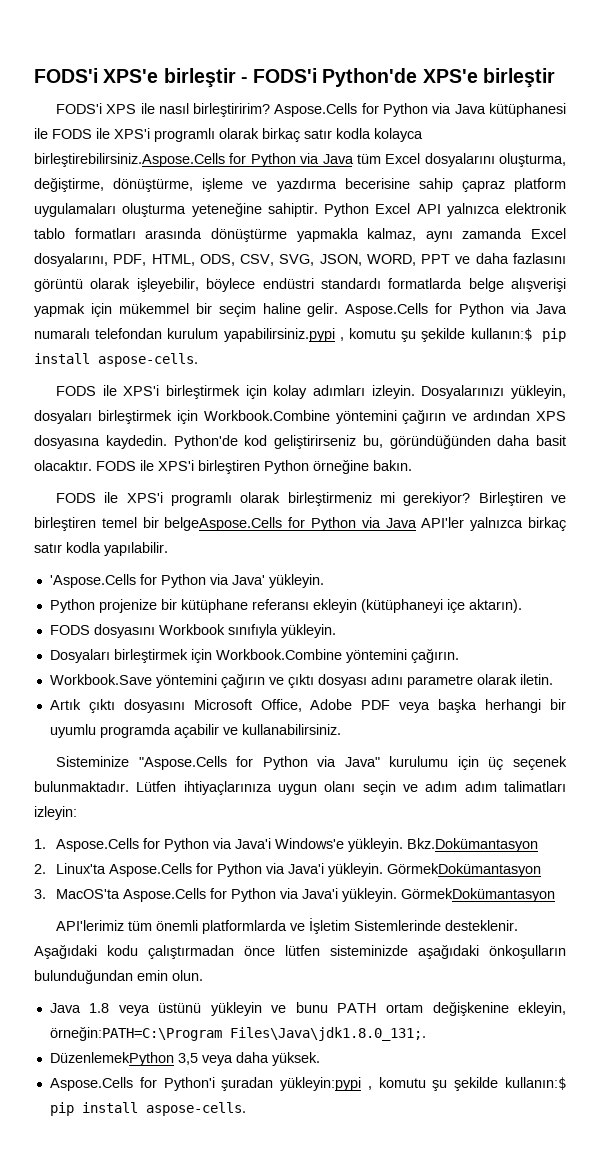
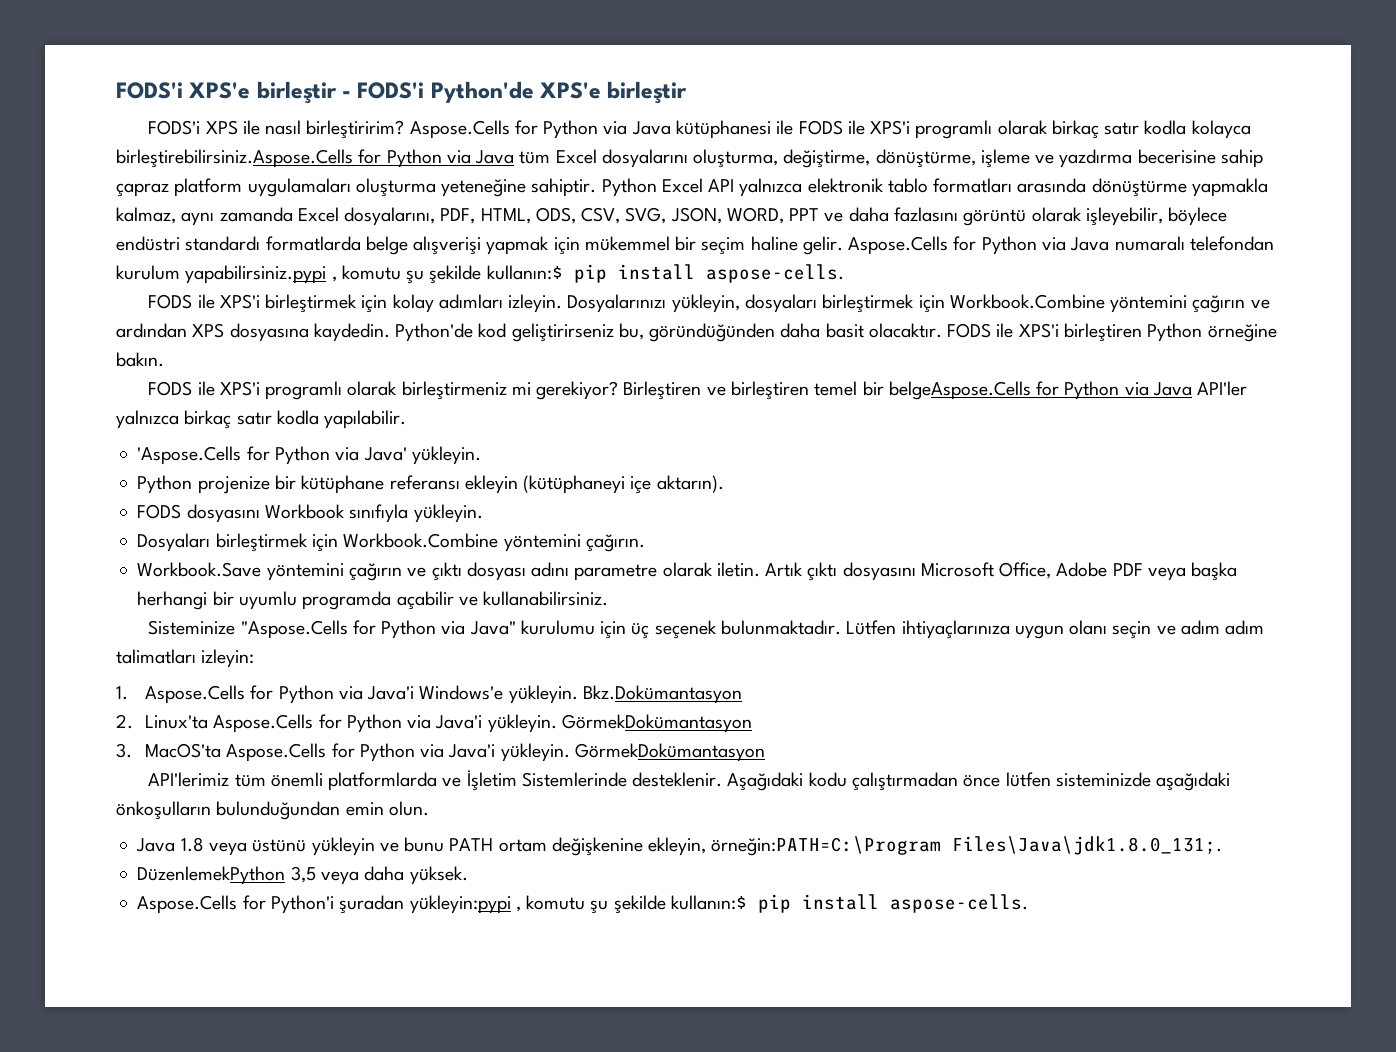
- Workbook.Save yöntemini çağırın ve çıktı dosyası adını parametre olarak iletin.
- Artık çıktı dosyasını Microsoft Office, Adobe PDF veya başka herhangi bir uyumlu programda açabilir ve kullanabilirsiniz.
+ Workbook.Save yöntemini çağırın ve çıktı dosyası adını parametre olarak iletin. Artık çıktı dosyasını Microsoft Office, Adobe PDF veya başka herhangi bir uyumlu programda açabilir ve kullanabilirsiniz.

